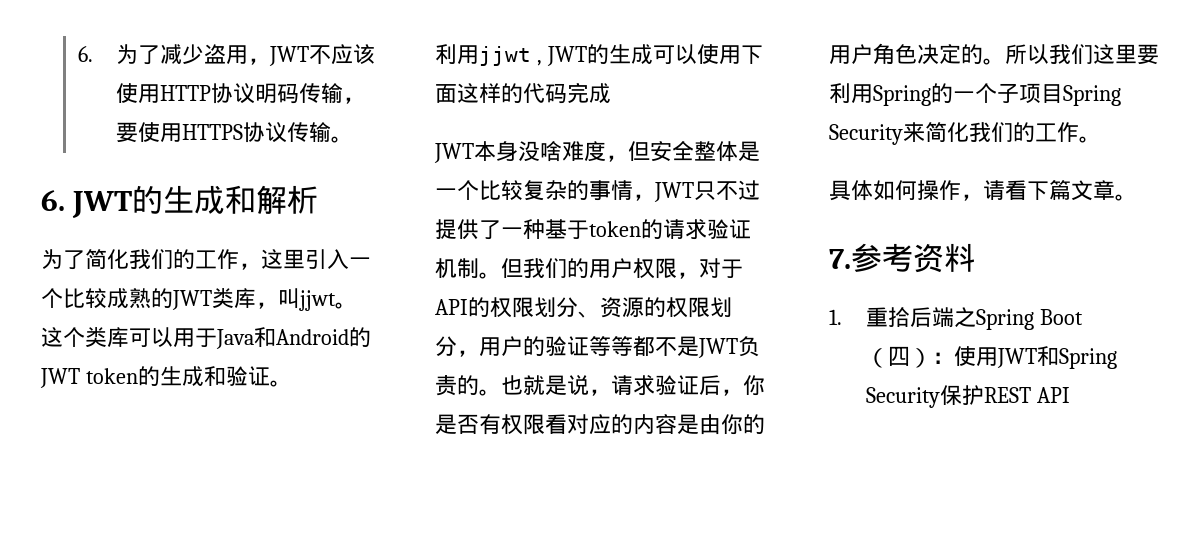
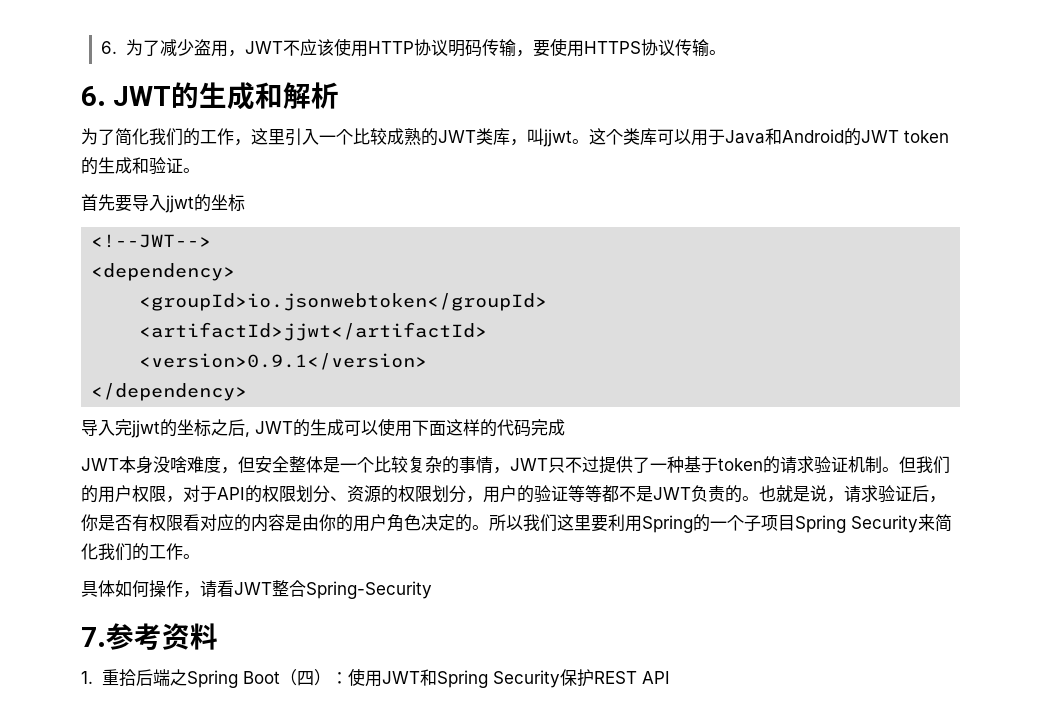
- 利用jjwt , JWT的生成可以使用下面这样的代码完成
+ 首先要导入jjwt的坐标
+ <!--JWT-->
+ <dependency>
+ <groupId>io.jsonwebtoken</groupId>
+ <artifactId>jjwt</artifactId>
+ <version>0.9.1</version>
+ </dependency>
+ 导入完jjwt的坐标之后, JWT的生成可以使用下面这样的代码完成
- 具体如何操作，请看下篇文章。
+ 具体如何操作，请看JWT整合Spring-Security

